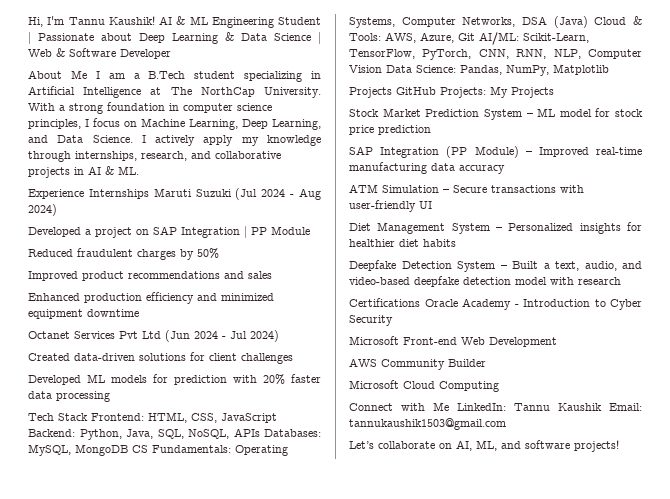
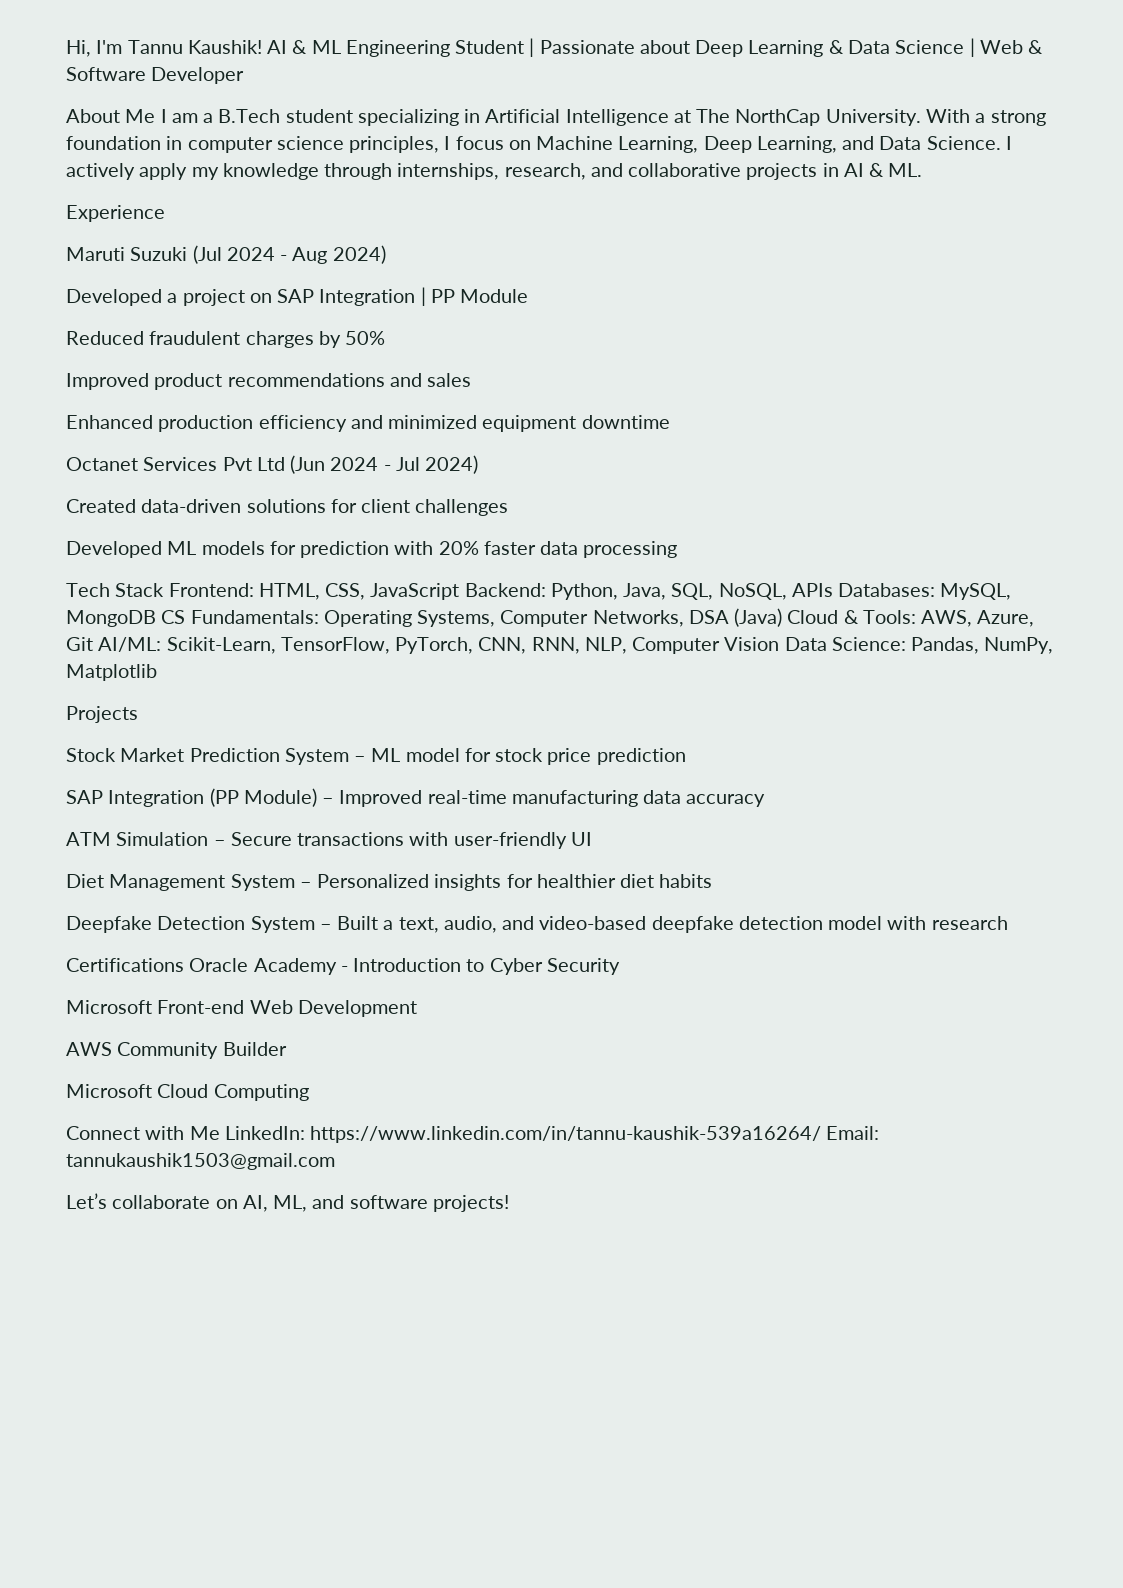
- Experience Internships Maruti Suzuki (Jul 2024 - Aug 2024)
+ Experience
+ Maruti Suzuki (Jul 2024 - Aug 2024)
- Projects GitHub Projects: My Projects
+ Projects
- Connect with Me LinkedIn: Tannu Kaushik Email: tannukaushik1503@gmail.com
+ Connect with Me LinkedIn: https://www.linkedin.com/in/tannu-kaushik-539a16264/ Email: tannukaushik1503@gmail.com

